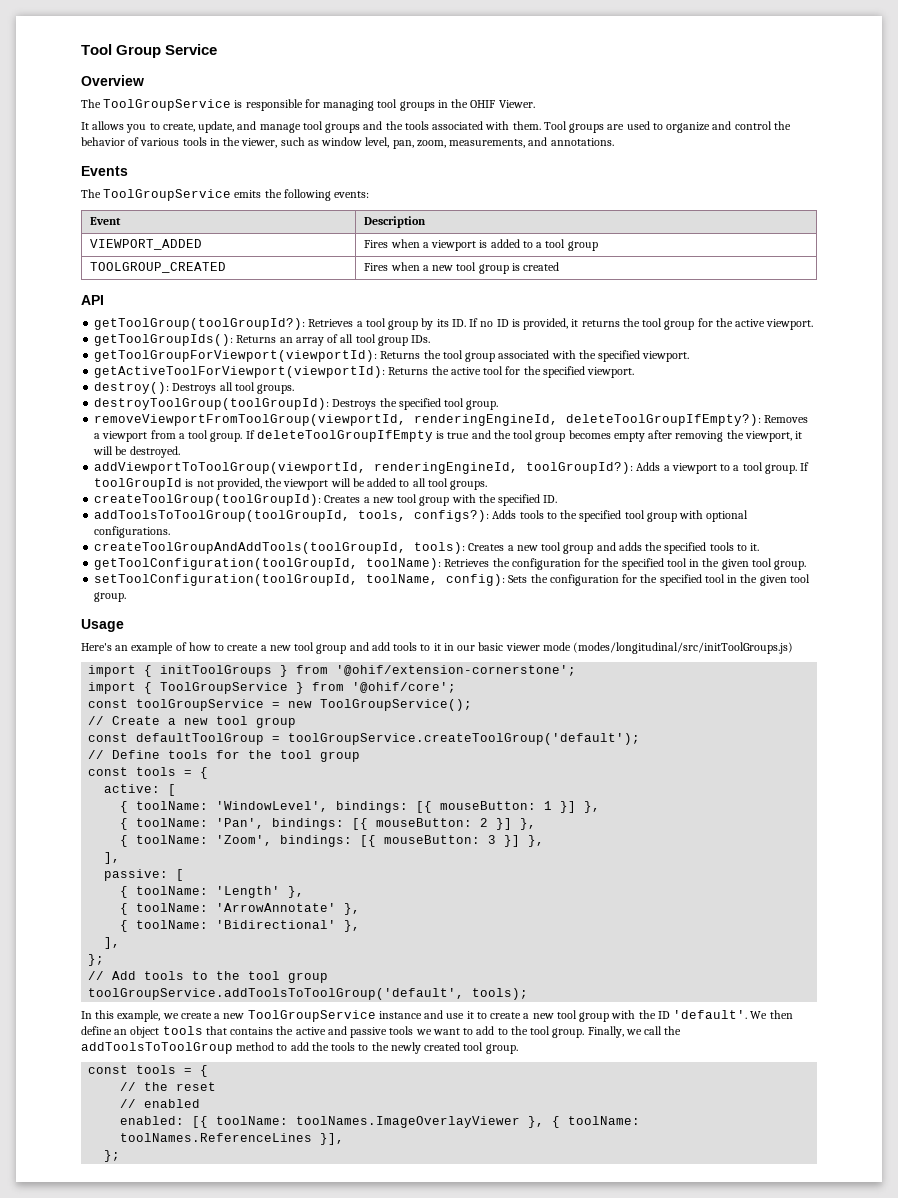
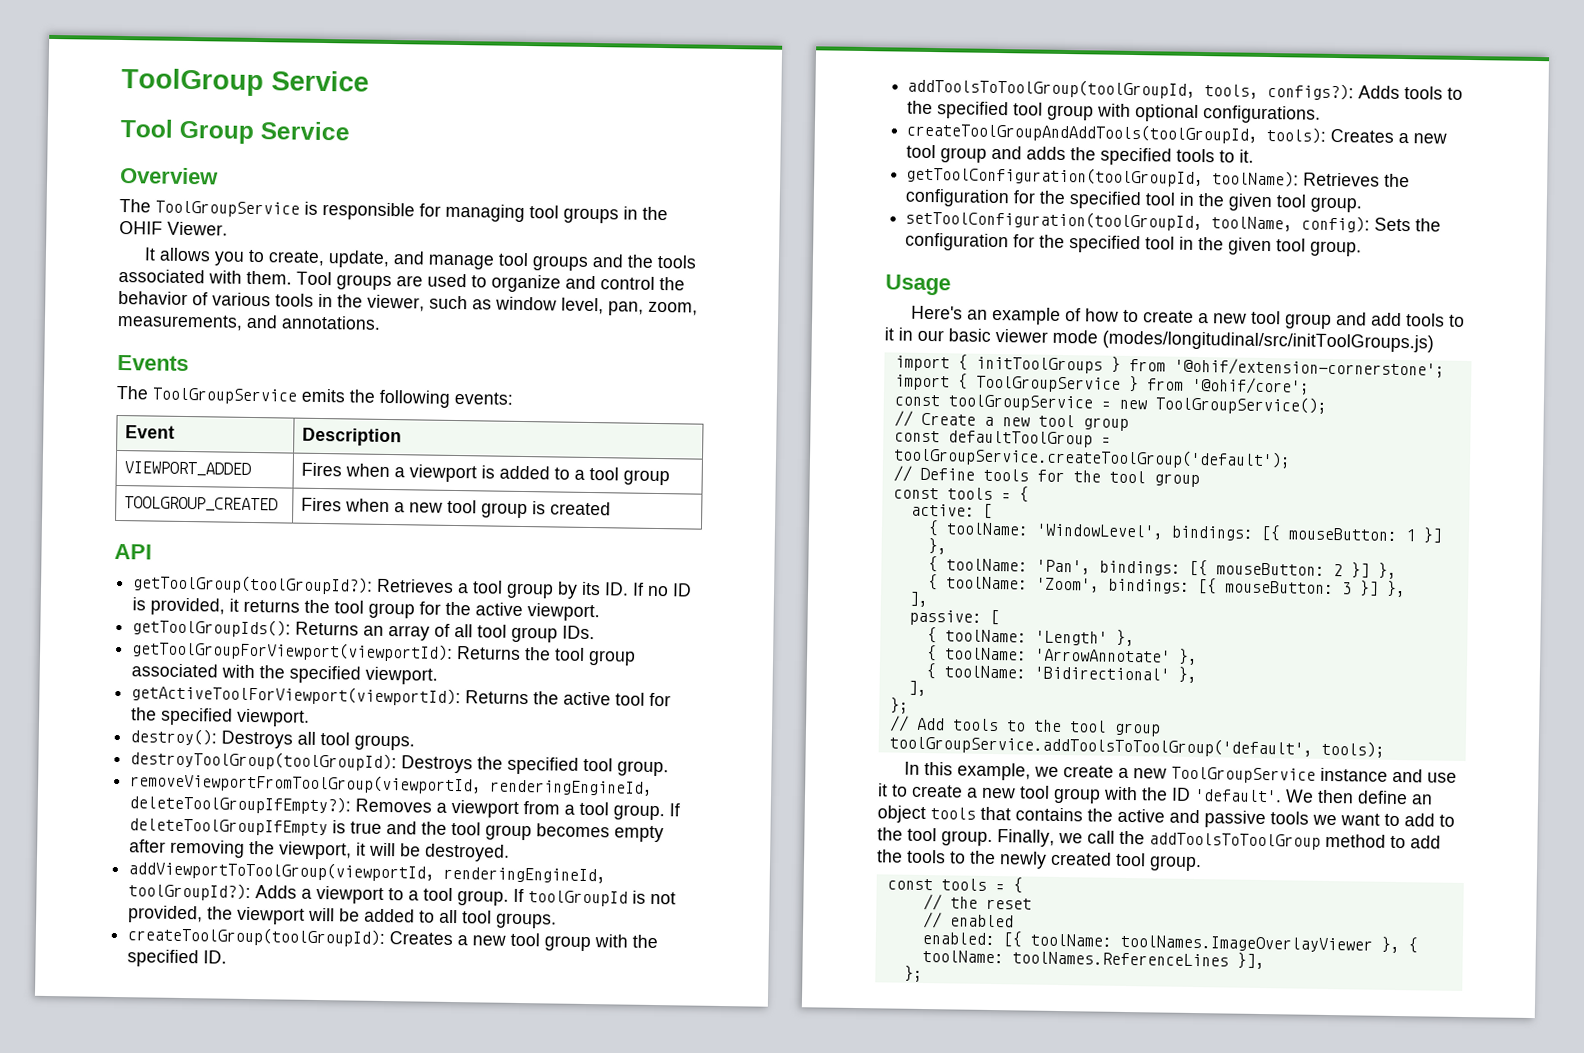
+ ToolGroup Service

